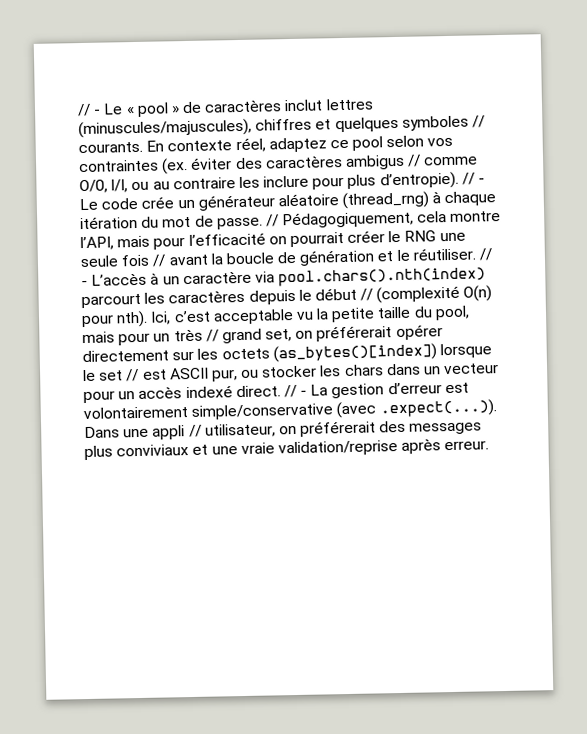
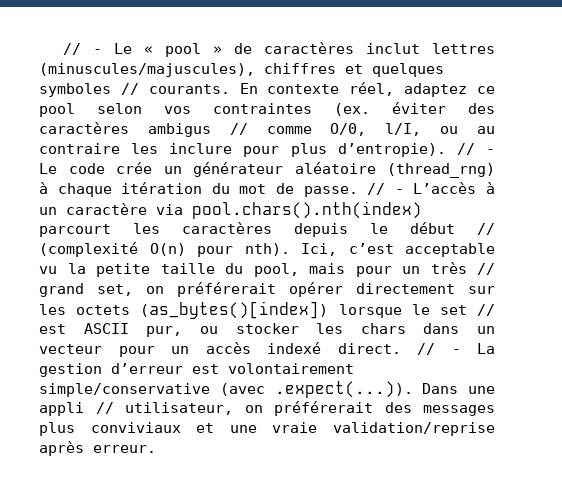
- // Pédagogiquement, cela montre l’API, mais pour l’efficacité on pourrait créer le RNG une seule fois // avant la boucle de génération et le réutiliser. // - L’accès à un caractère via pool.chars().nth(index) parcourt les caractères depuis le début // (complexité O(n) pour nth).
+ // - L’accès à un caractère via pool.chars().nth(index) parcourt les caractères depuis le début // (complexité O(n) pour nth).

